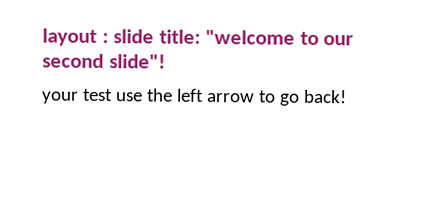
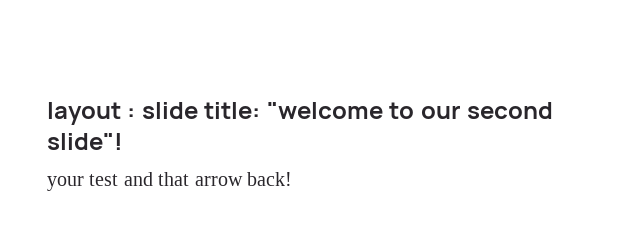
- your test use the left arrow to go back!
+ your test and that arrow back!

